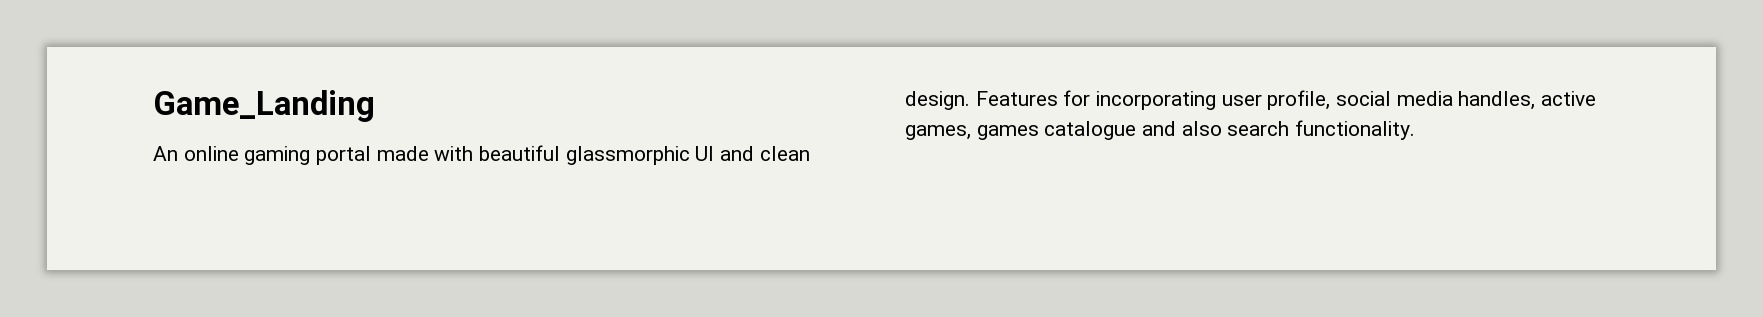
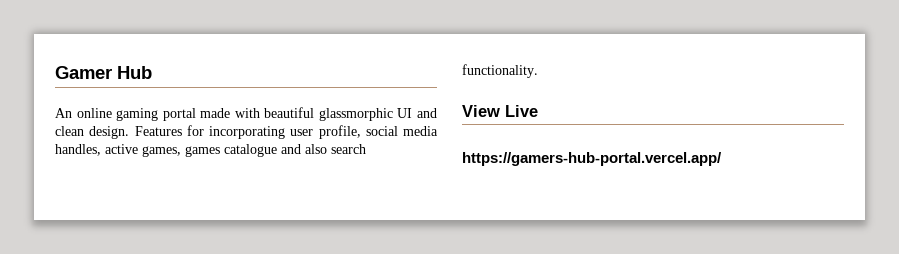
- Game_Landing
+ Gamer Hub
+ View Live
+ https://gamers-hub-portal.vercel.app/

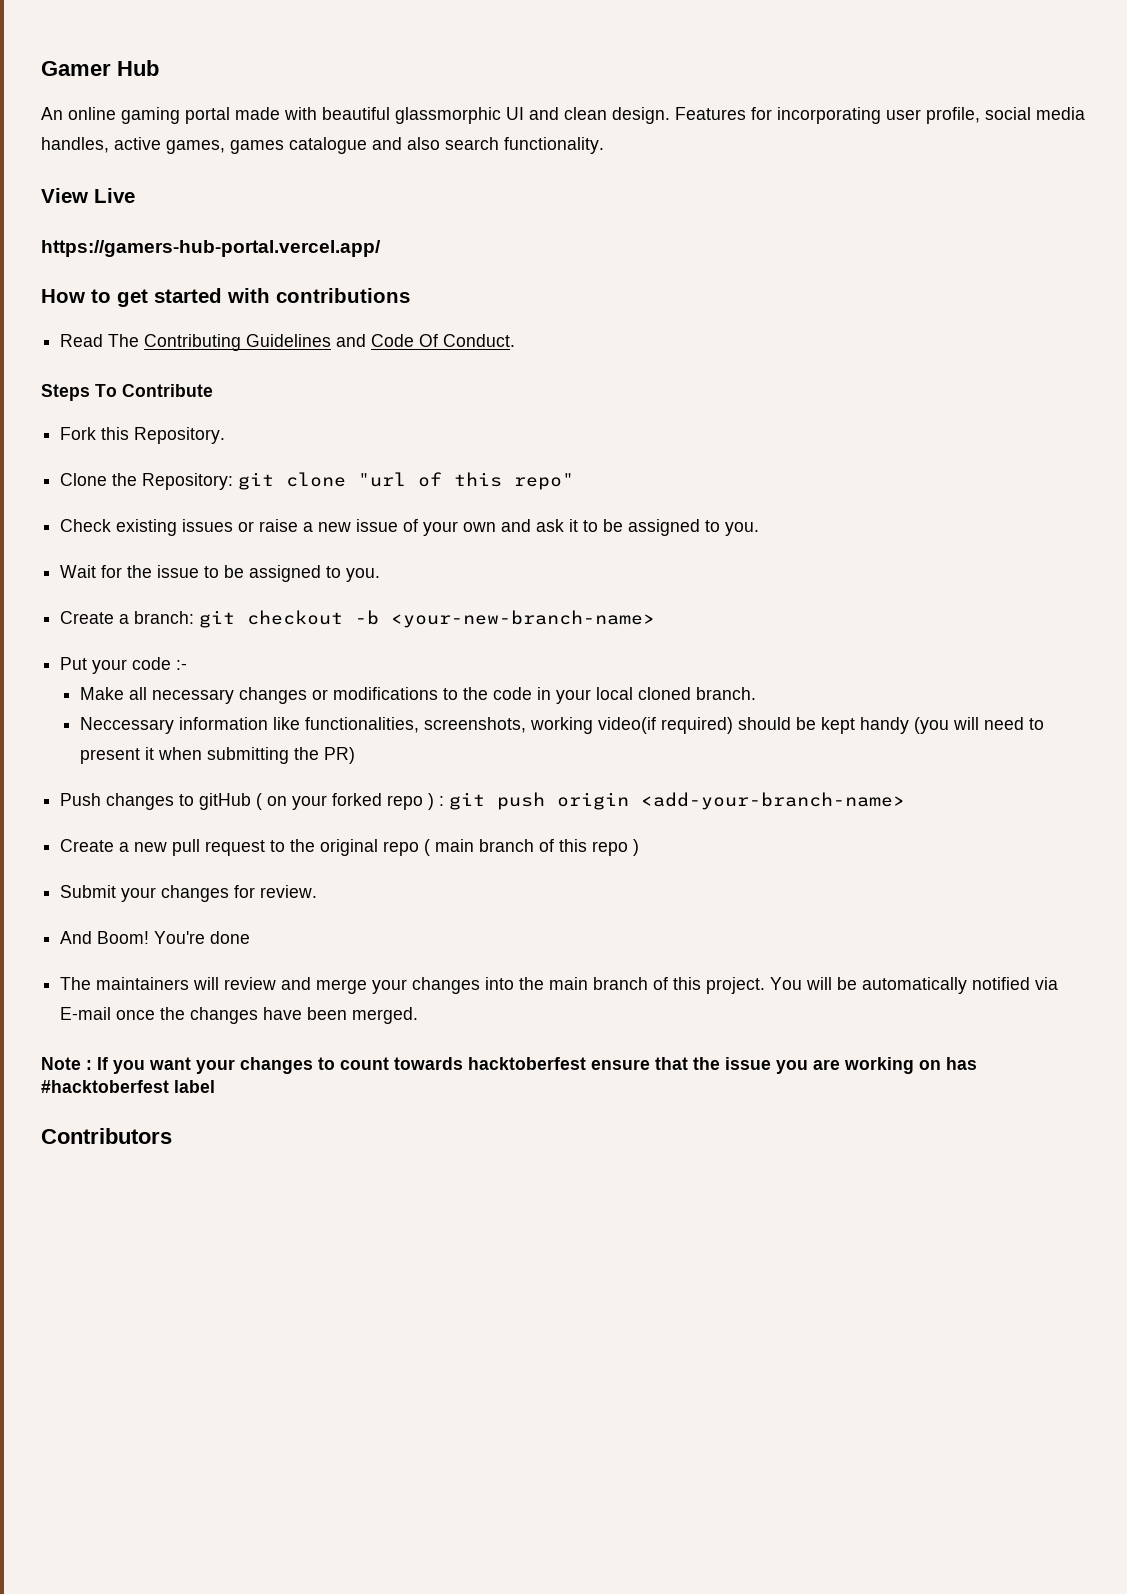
+ How to get started with contributions
+ Read The Contributing Guidelines and Code Of Conduct.
+ Steps To Contribute
+ Fork this Repository.
+ Clone the Repository: git clone "url of this repo"
+ Check existing issues or raise a new issue of your own and ask it to be assigned to you.
+ Wait for the issue to be assigned to you.
+ Create a branch: git checkout -b <your-new-branch-name>
+ Put your code :-
+ Make all necessary changes or modifications to the code in your local cloned branch.
+ Neccessary information like functionalities, screenshots, working video(if required) should be kept handy (you will need to present it when submitting the PR)
+ Push changes to gitHub ( on your forked repo ) : git push origin <add-your-branch-name>
+ Create a new pull request to the original repo ( main branch of this repo )
+ Submit your changes for review.
+ And Boom! You're done
+ The maintainers will review and merge your changes into the main branch of this project. You will be automatically notified via E-mail once the changes have been merged.
+ Note : If you want your changes to count towards hacktoberfest ensure that the issue you are working on has #hacktoberfest label
+ Contributors

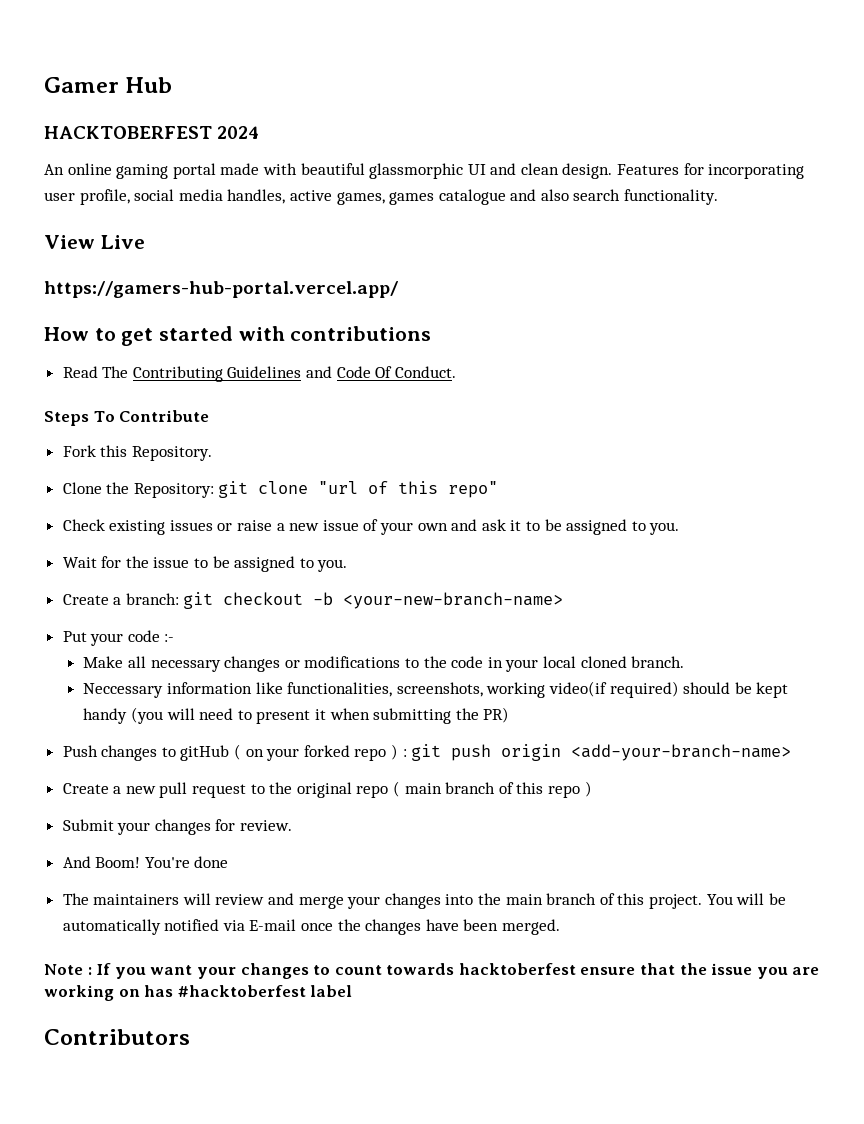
+ HACKTOBERFEST 2024

